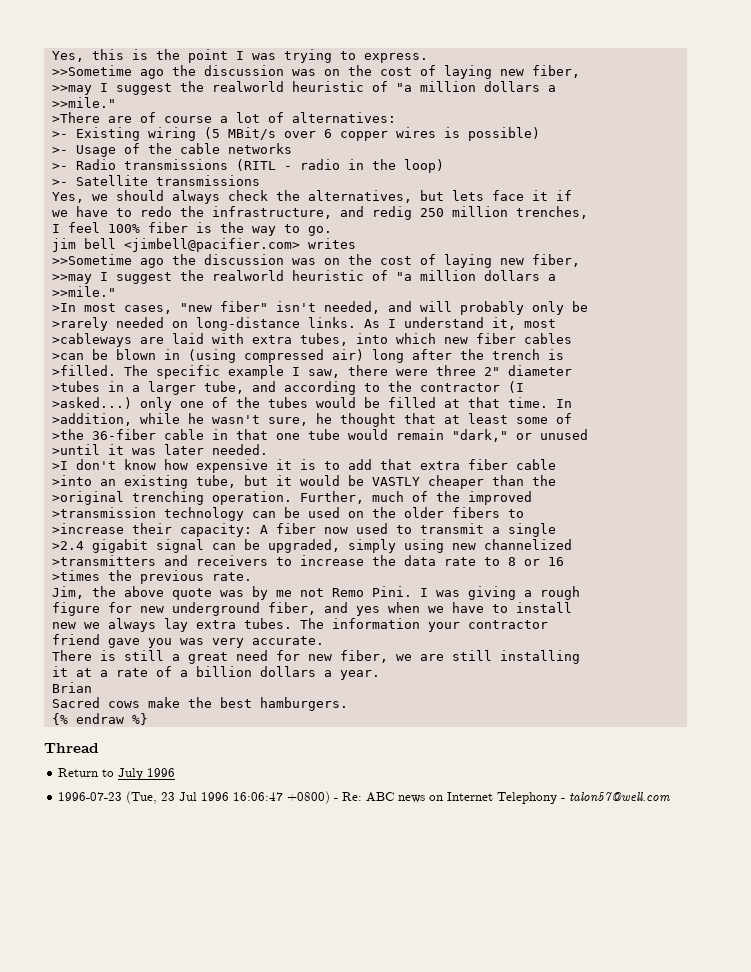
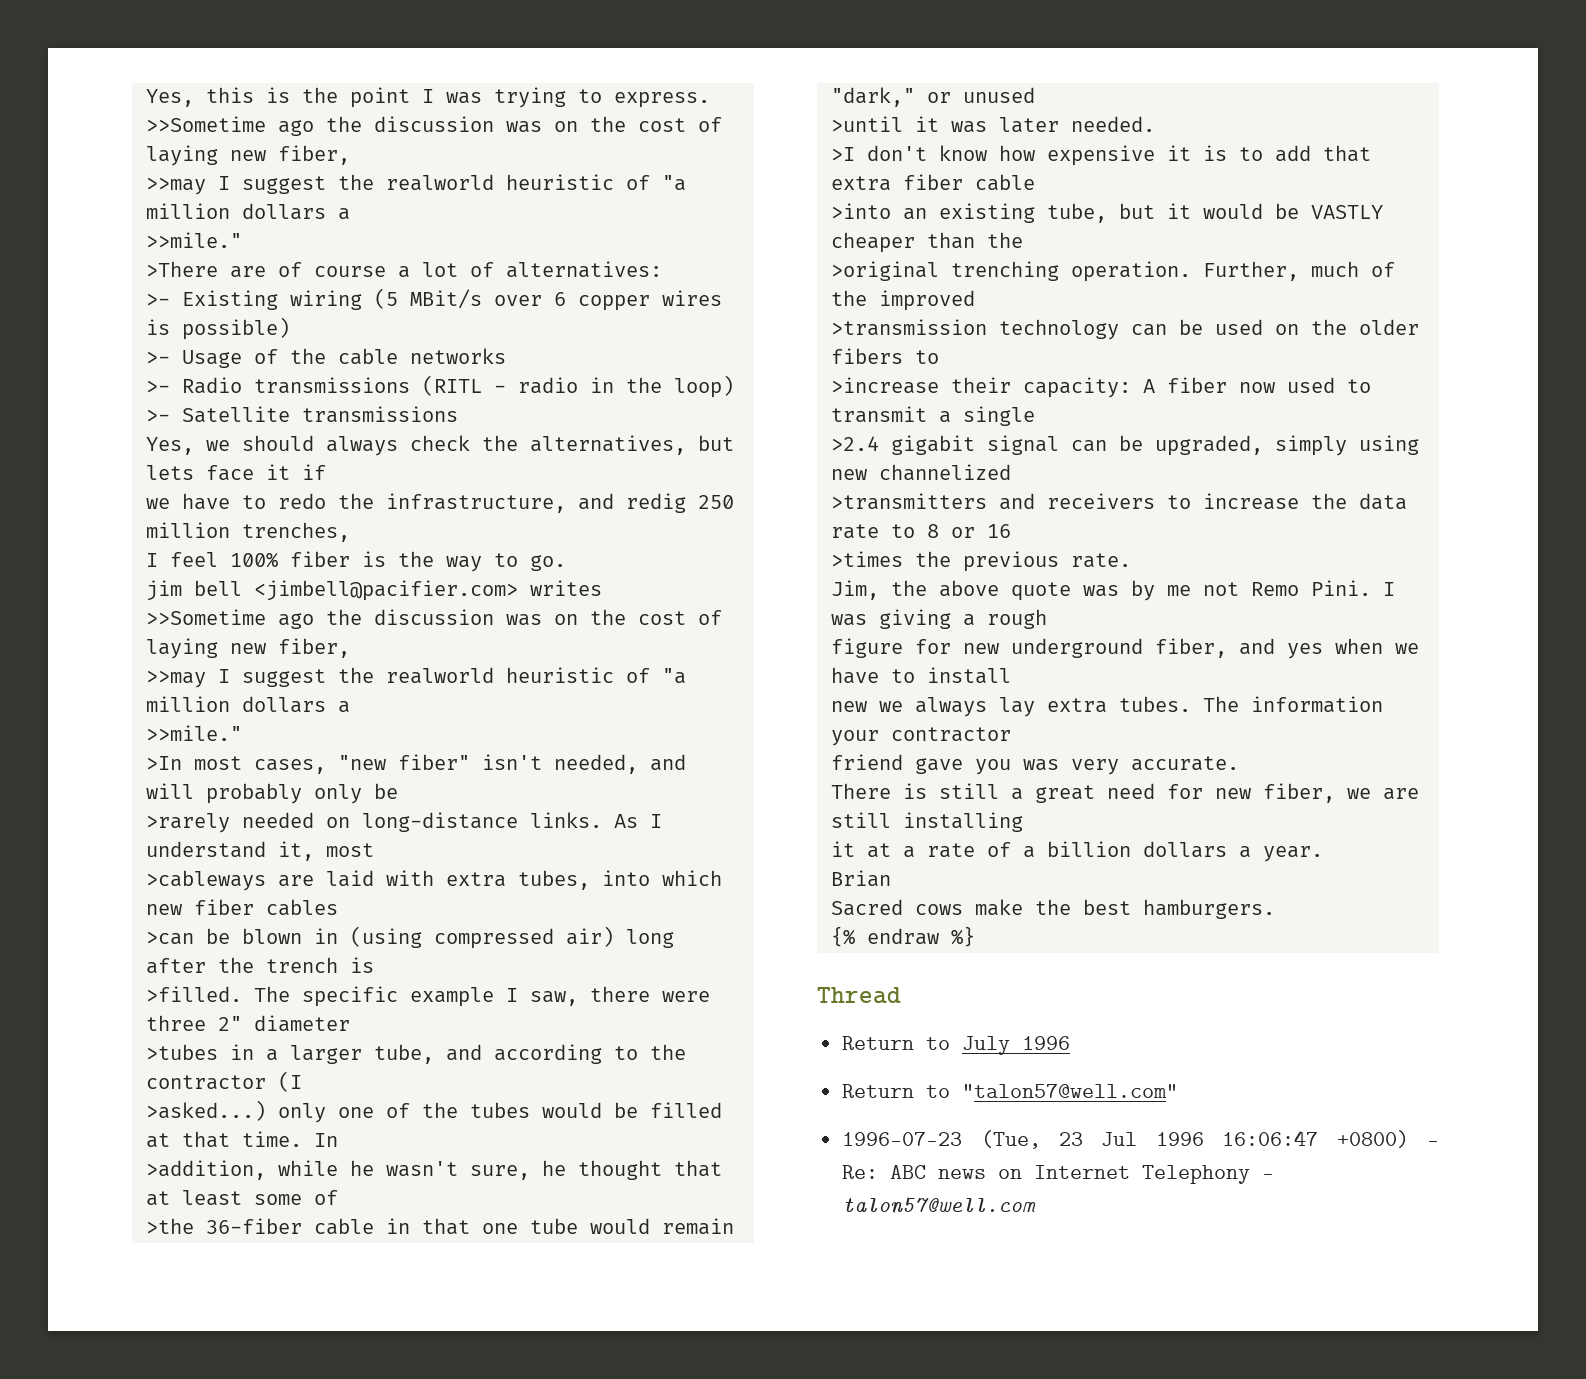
+ Return to "talon57@well.com"

